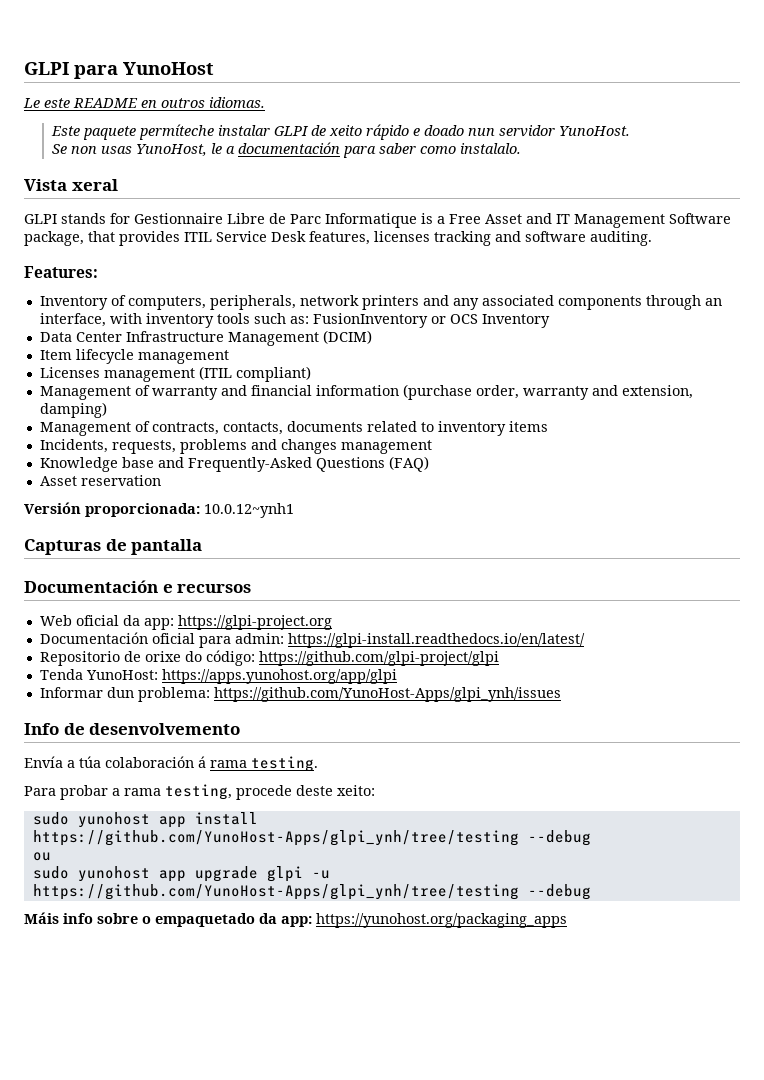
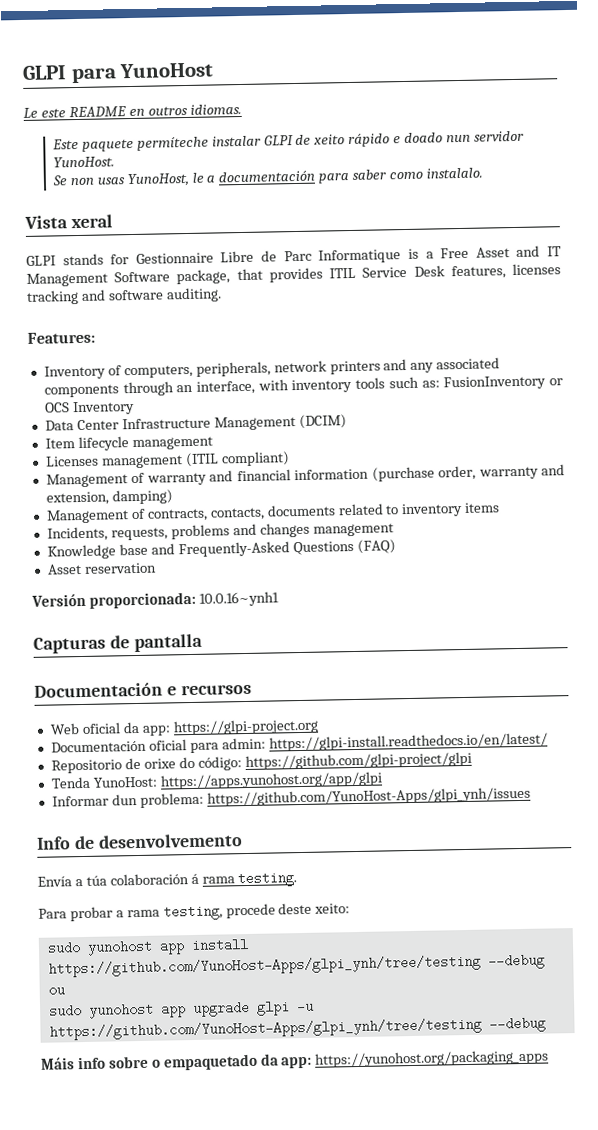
- Versión proporcionada: 10.0.12~ynh1
+ Versión proporcionada: 10.0.16~ynh1

